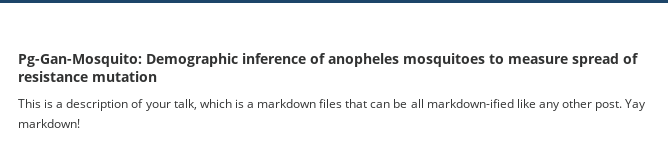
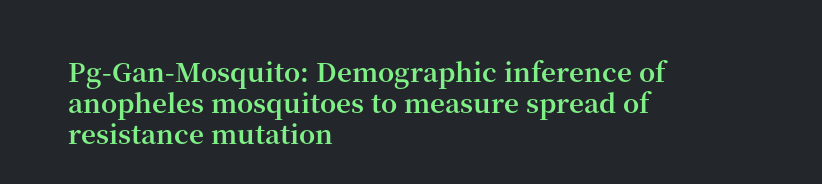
- This is a description of your talk, which is a markdown files that can be all markdown-ified like any other post. Yay markdown!

